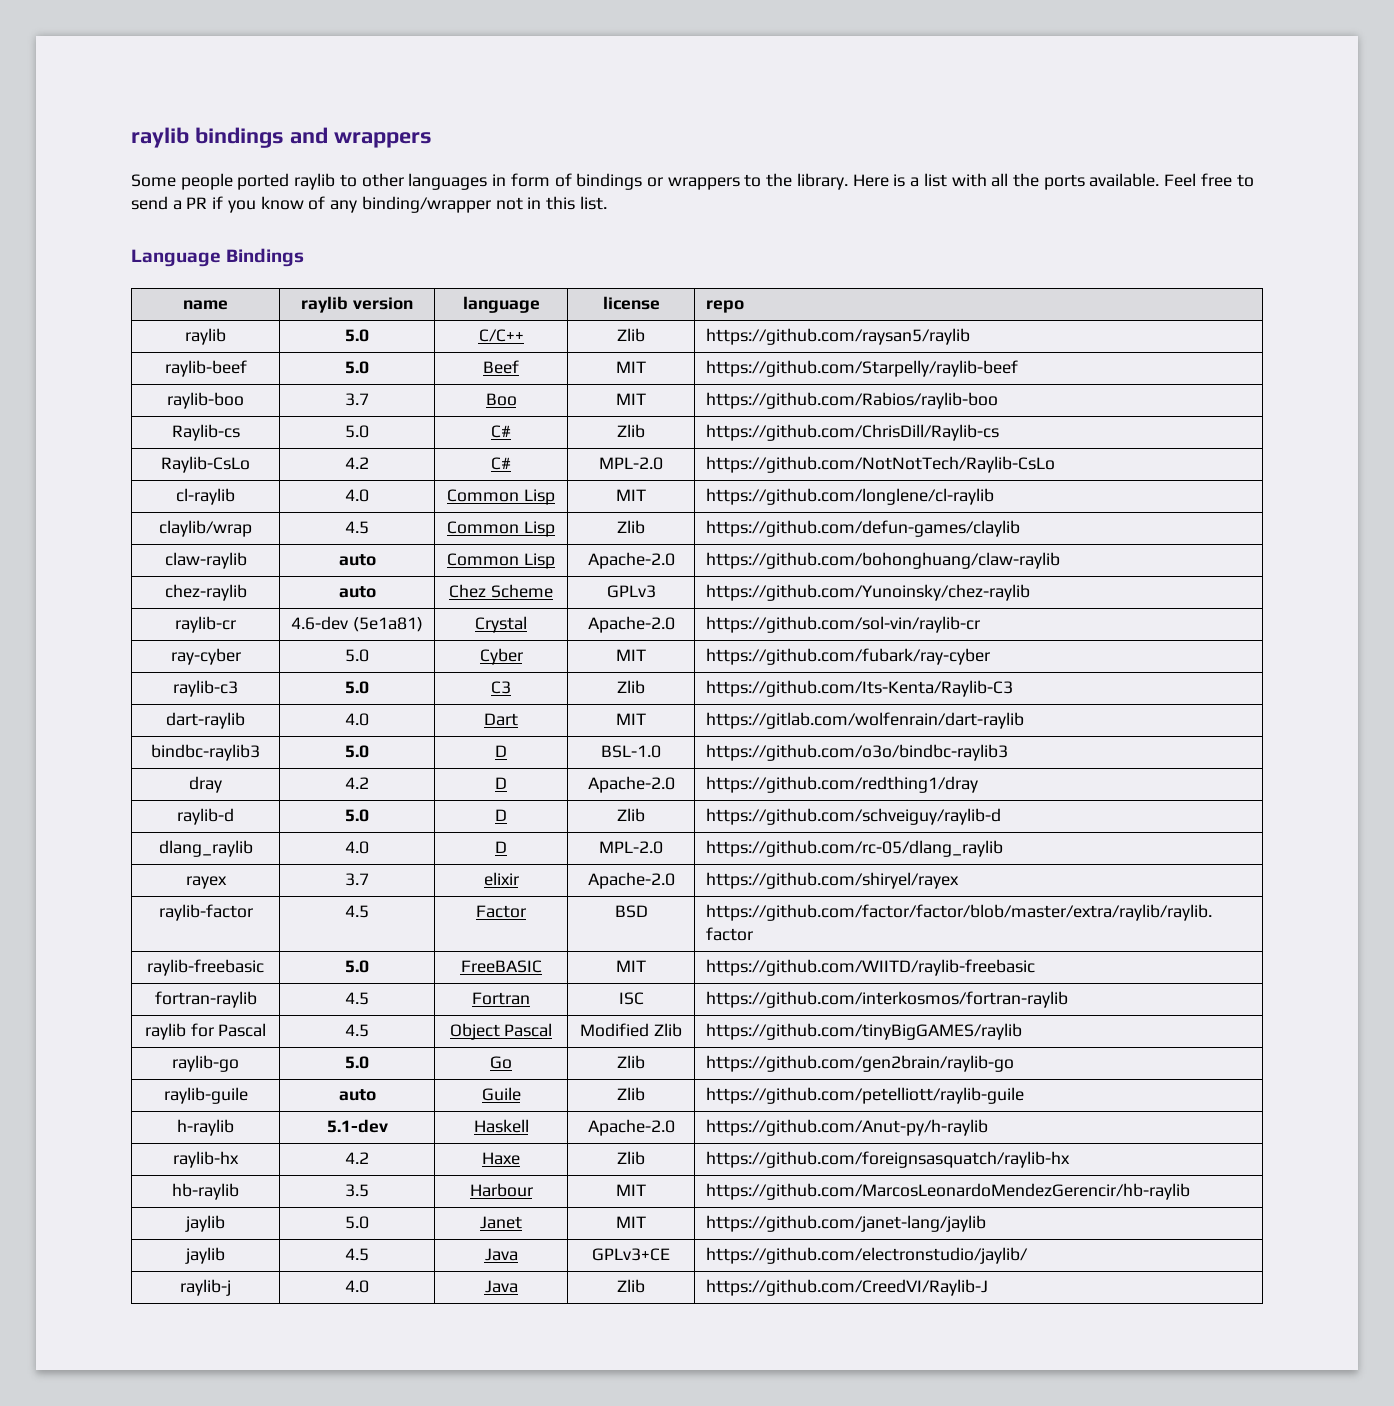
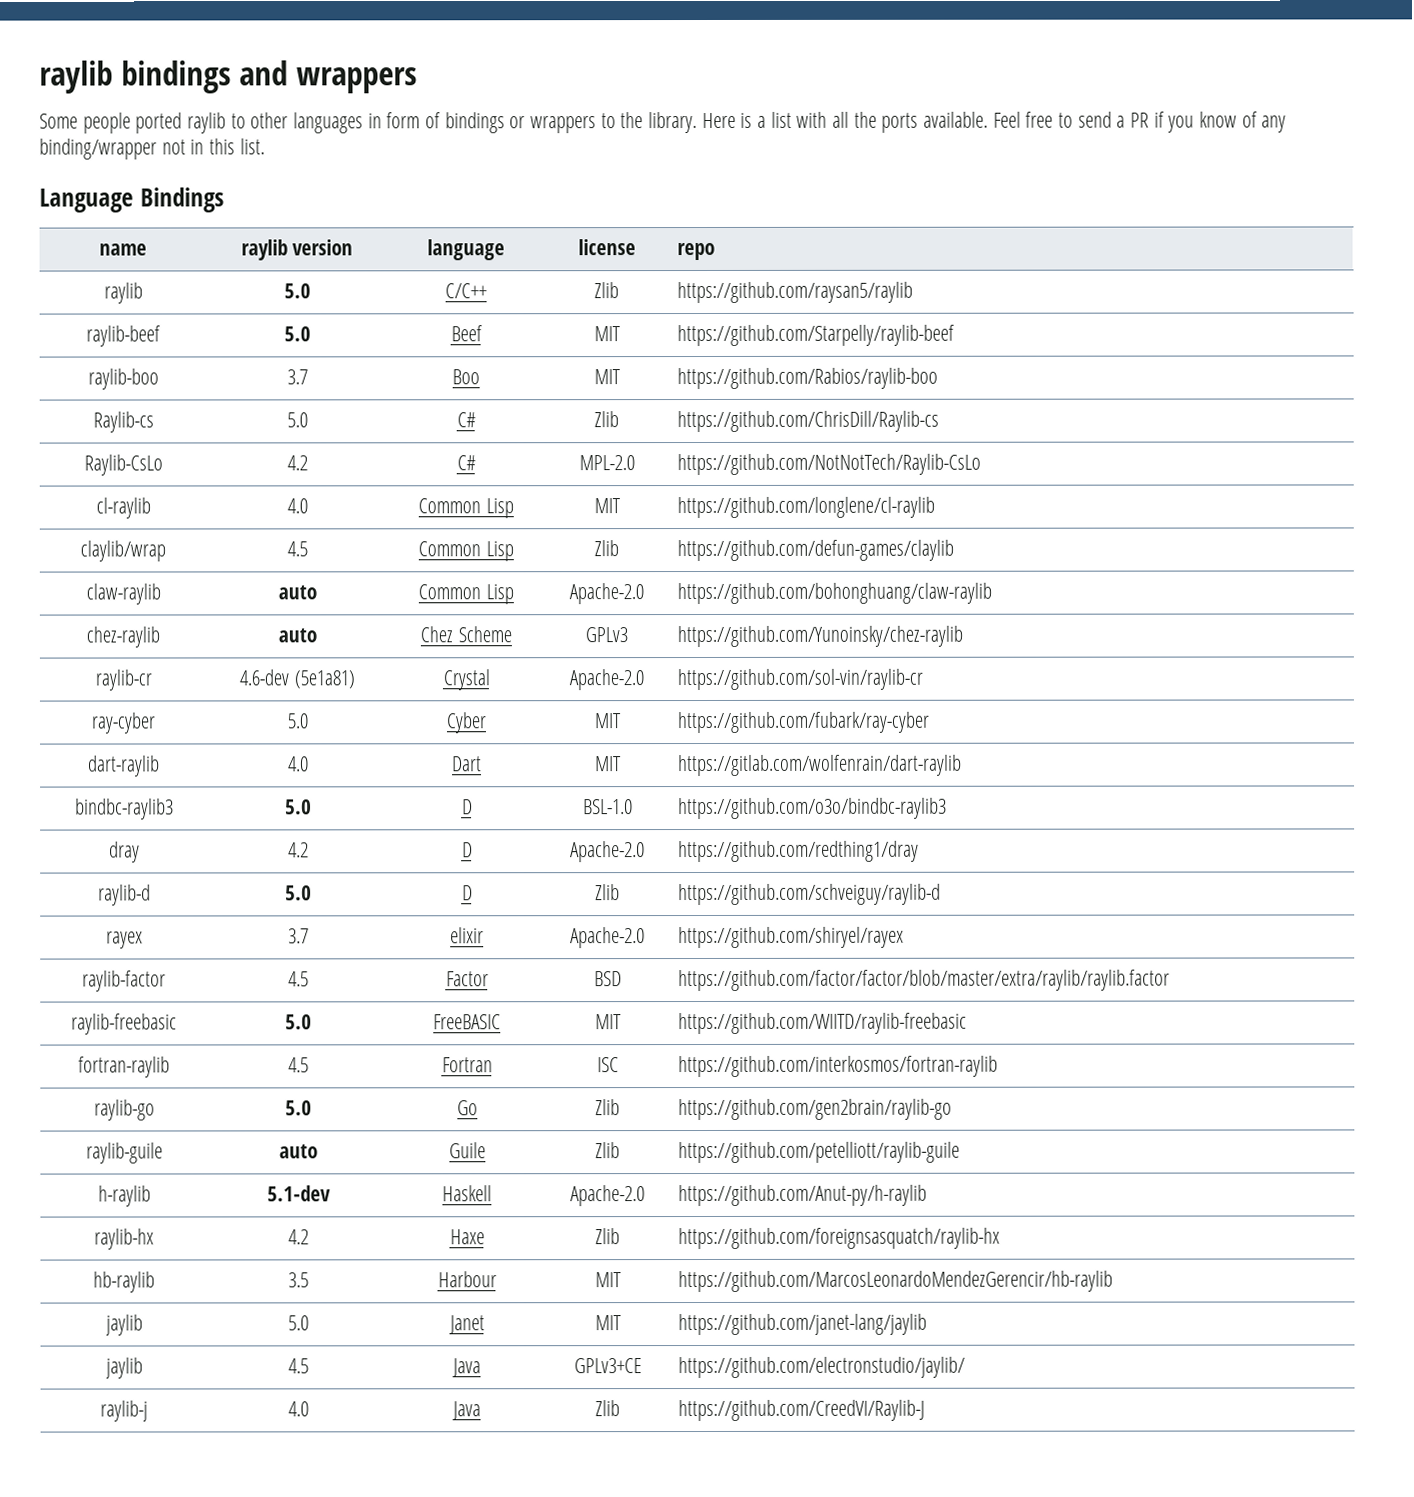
- raylib-c3 | 5.0 | C3 | Zlib | https://github.com/Its-Kenta/Raylib-C3
- dlang_raylib | 4.0 | D | MPL-2.0 | https://github.com/rc-05/dlang_raylib
- raylib for Pascal | 4.5 | Object Pascal | Modified Zlib | https://github.com/tinyBigGAMES/raylib

